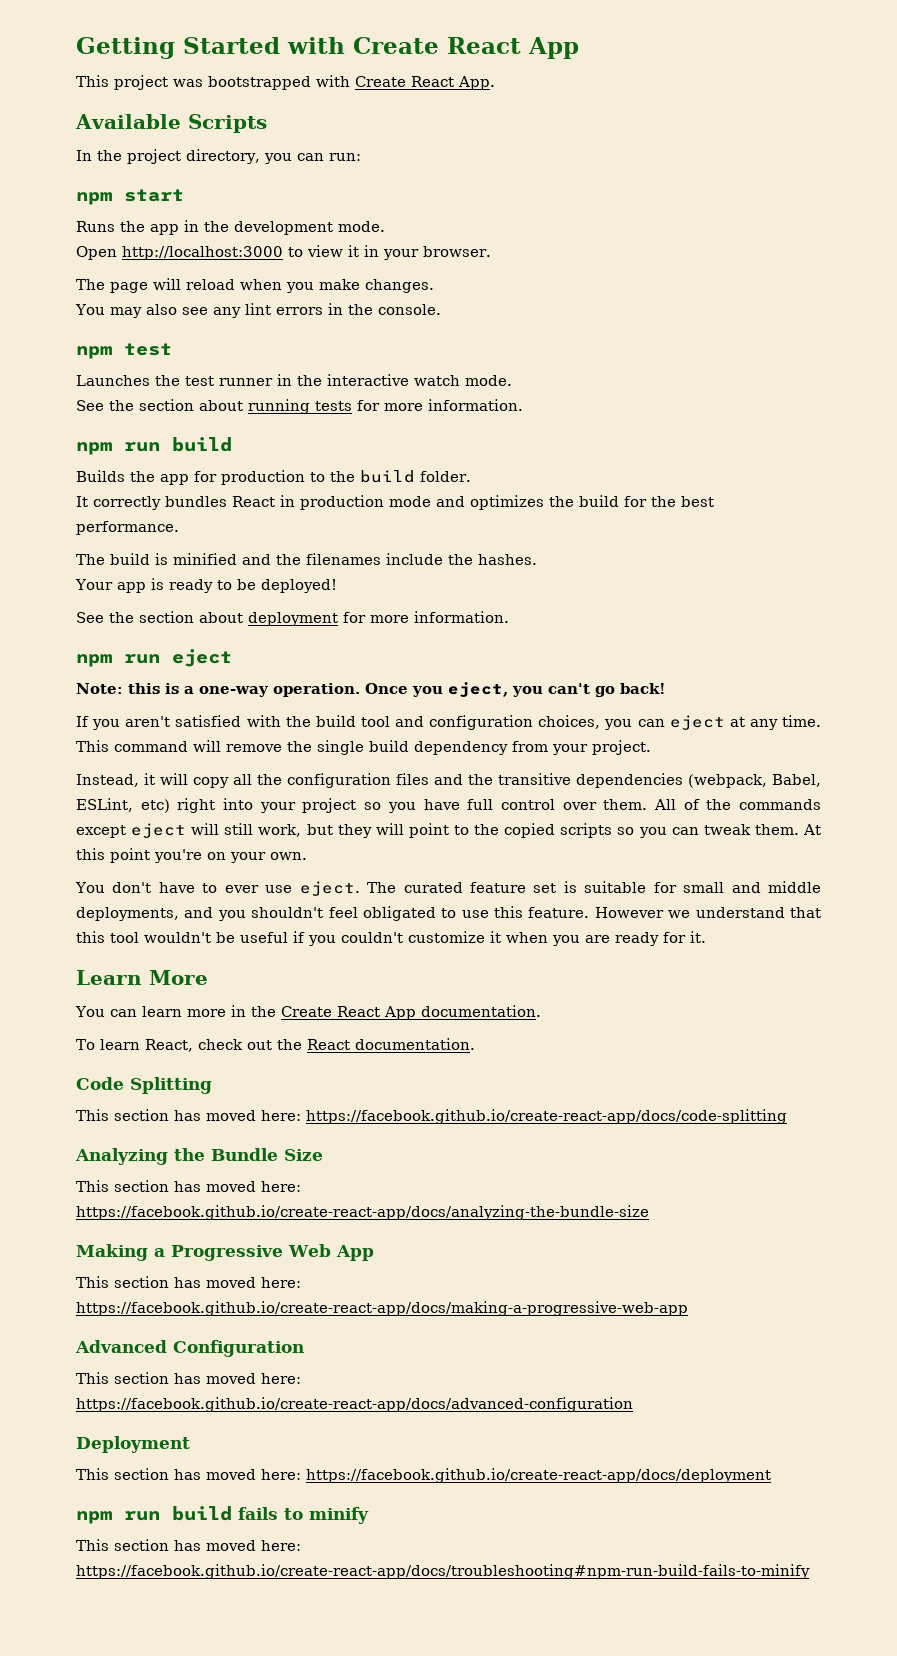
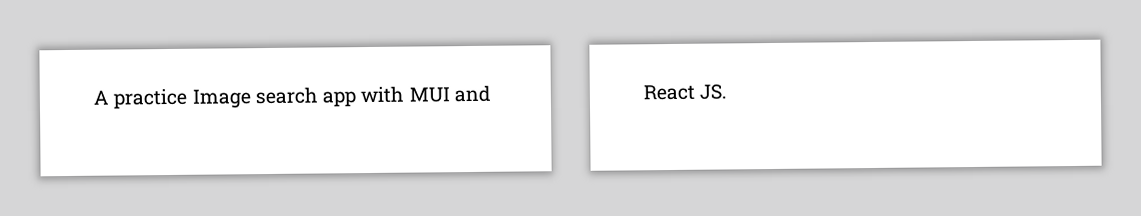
- Getting Started with Create React App
- This project was bootstrapped with Create React App.
- Available Scripts
- In the project directory, you can run:
- npm start
- Runs the app in the development mode.
- Open http://localhost:3000 to view it in your browser.
- The page will reload when you make changes.
- You may also see any lint errors in the console.
- npm test
- Launches the test runner in the interactive watch mode.
- See the section about running tests for more information.
- npm run build
- Builds the app for production to the build folder.
- It correctly bundles React in production mode and optimizes the build for the best performance.
- The build is minified and the filenames include the hashes.
- Your app is ready to be deployed!
- See the section about deployment for more information.
- npm run eject
- Note: this is a one-way operation. Once you eject, you can't go back!
- If you aren't satisfied with the build tool and configuration choices, you can eject at any time. This command will remove the single build dependency from your project.
- Instead, it will copy all the configuration files and the transitive dependencies (webpack, Babel, ESLint, etc) right into your project so you have full control over them. All of the commands except eject will still work, but they will point to the copied scripts so you can tweak them. At this point you're on your own.
- You don't have to ever use eject. The curated feature set is suitable for small and middle deployments, and you shouldn't feel obligated to use this feature. However we understand that this tool wouldn't be useful if you couldn't customize it when you are ready for it.
- Learn More
- You can learn more in the Create React App documentation.
- To learn React, check out the React documentation.
- Code Splitting
- This section has moved here: https://facebook.github.io/create-react-app/docs/code-splitting
- Analyzing the Bundle Size
- This section has moved here: https://facebook.github.io/create-react-app/docs/analyzing-the-bundle-size
- Making a Progressive Web App
- This section has moved here: https://facebook.github.io/create-react-app/docs/making-a-progressive-web-app
- Advanced Configuration
- This section has moved here: https://facebook.github.io/create-react-app/docs/advanced-configuration
- Deployment
- This section has moved here: https://facebook.github.io/create-react-app/docs/deployment
- npm run build fails to minify
- This section has moved here: https://facebook.github.io/create-react-app/docs/troubleshooting#npm-run-build-fails-to-minify
+ A practice Image search app with MUI and React JS.

